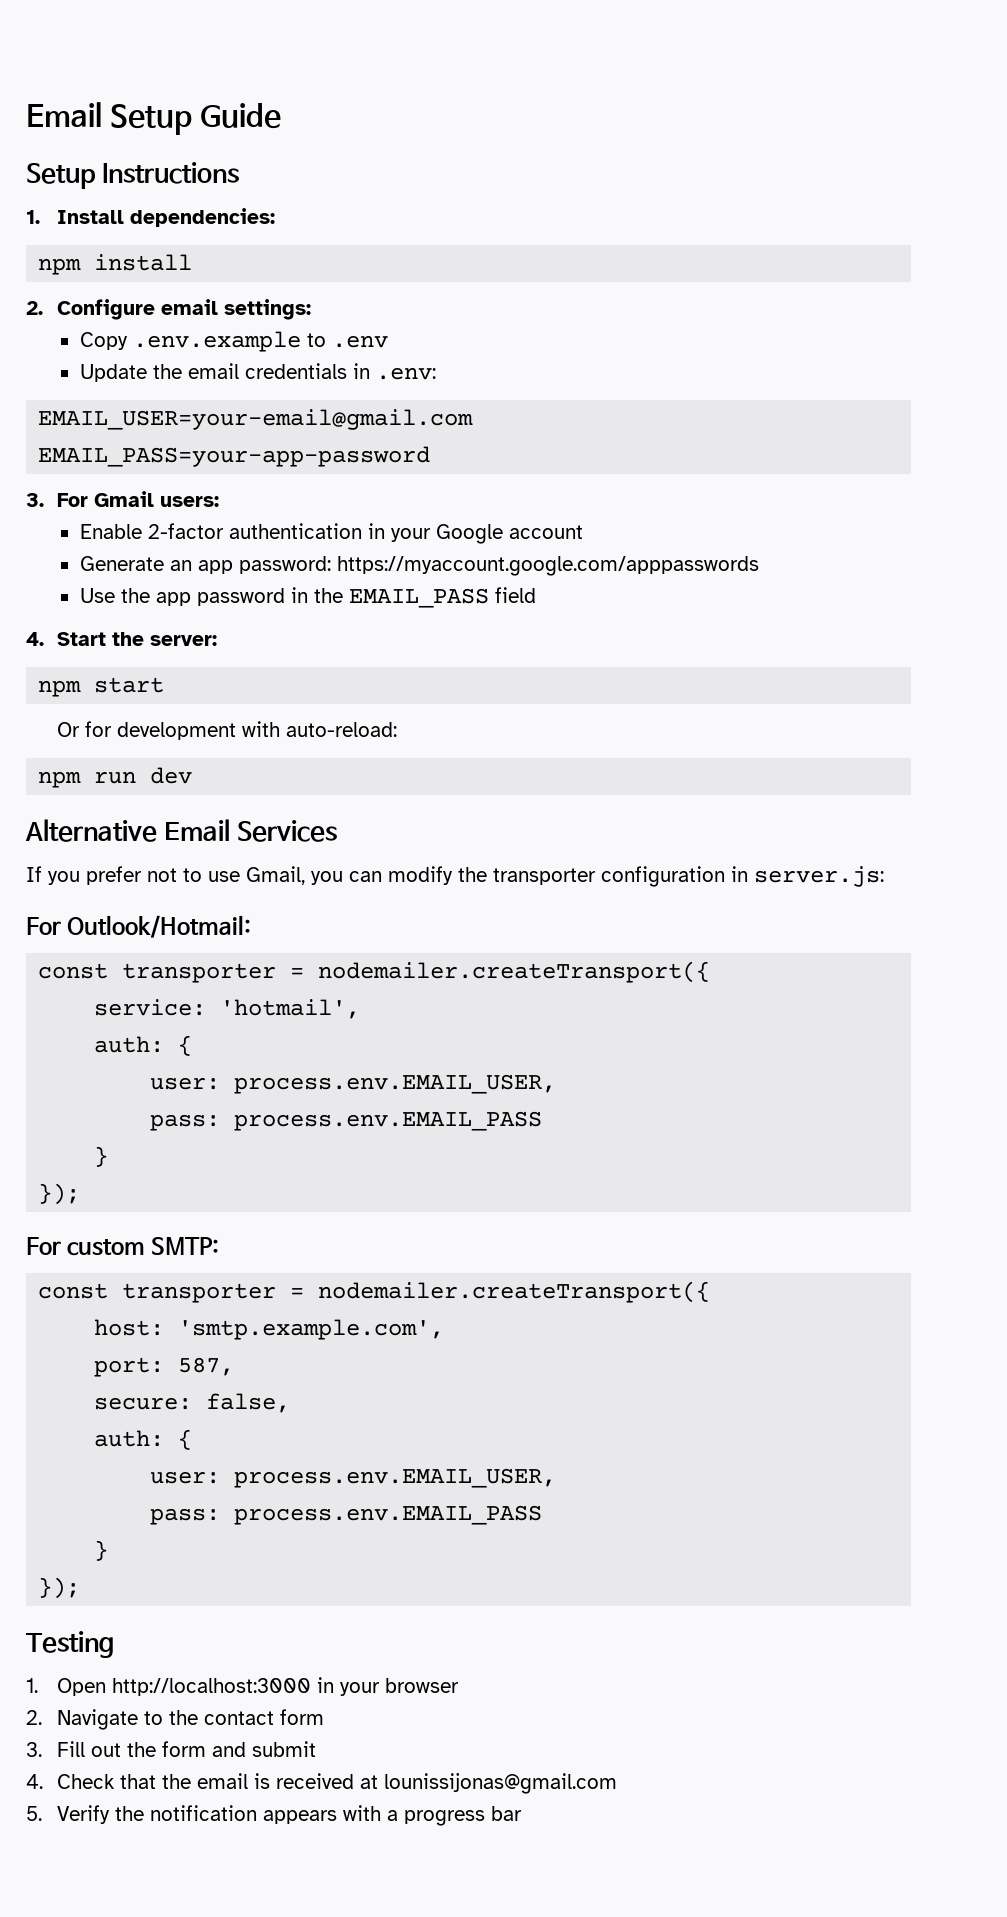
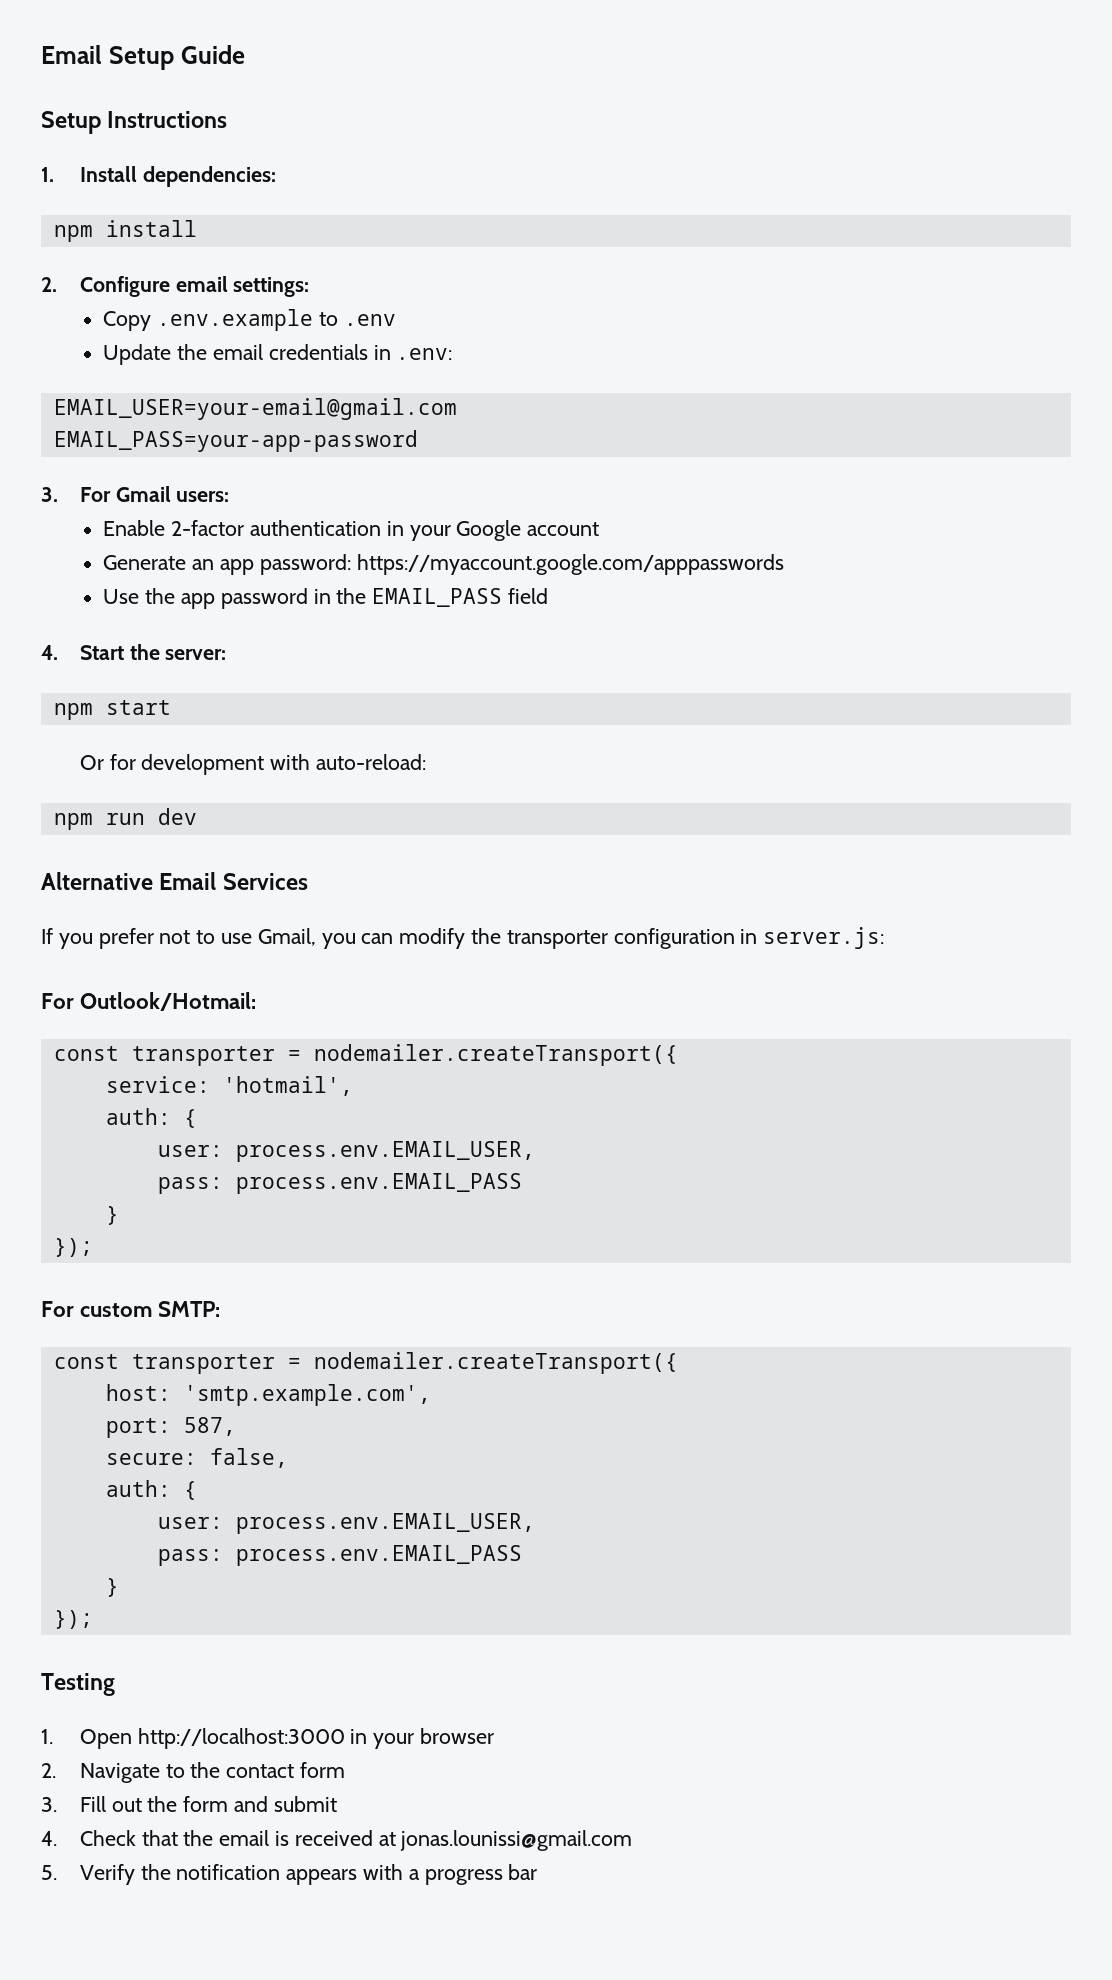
- 4. Check that the email is received at lounissijonas@gmail.com
+ 4. Check that the email is received at jonas.lounissi@gmail.com

